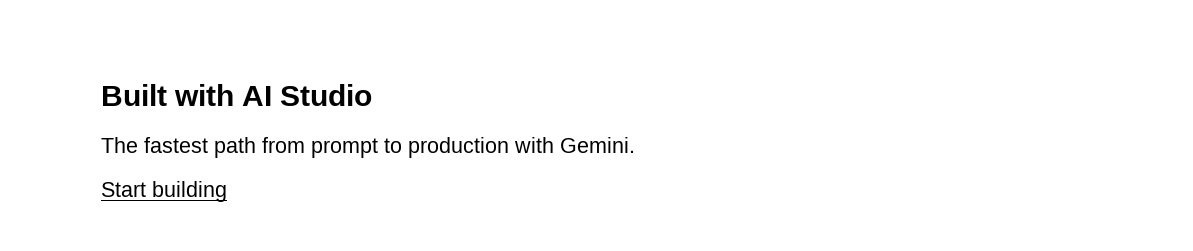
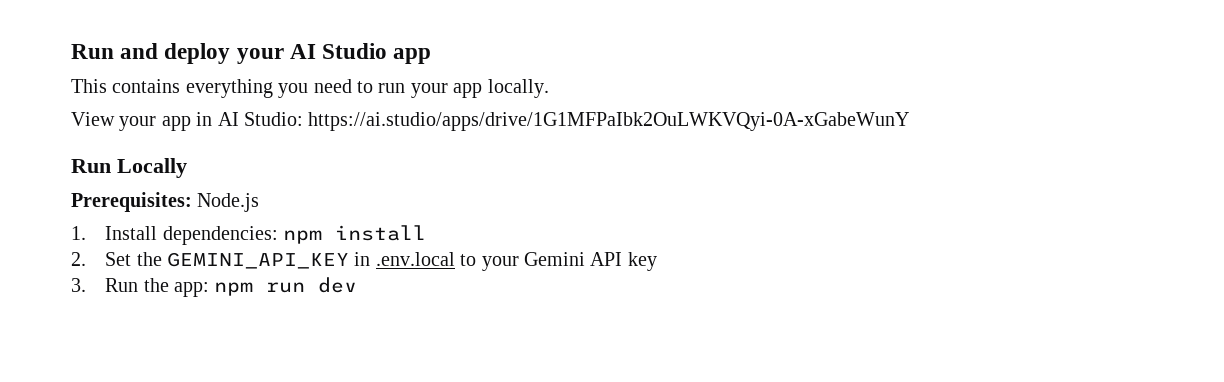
- Built with AI Studio
- The fastest path from prompt to production with Gemini.
- Start building
+ Run and deploy your AI Studio app
+ This contains everything you need to run your app locally.
+ View your app in AI Studio: https://ai.studio/apps/drive/1G1MFPaIbk2OuLWKVQyi-0A-xGabeWunY
+ Run Locally
+ Prerequisites: Node.js
+ 1. Install dependencies: npm install
+ 2. Set the GEMINI_API_KEY in .env.local to your Gemini API key
+ 3. Run the app: npm run dev

